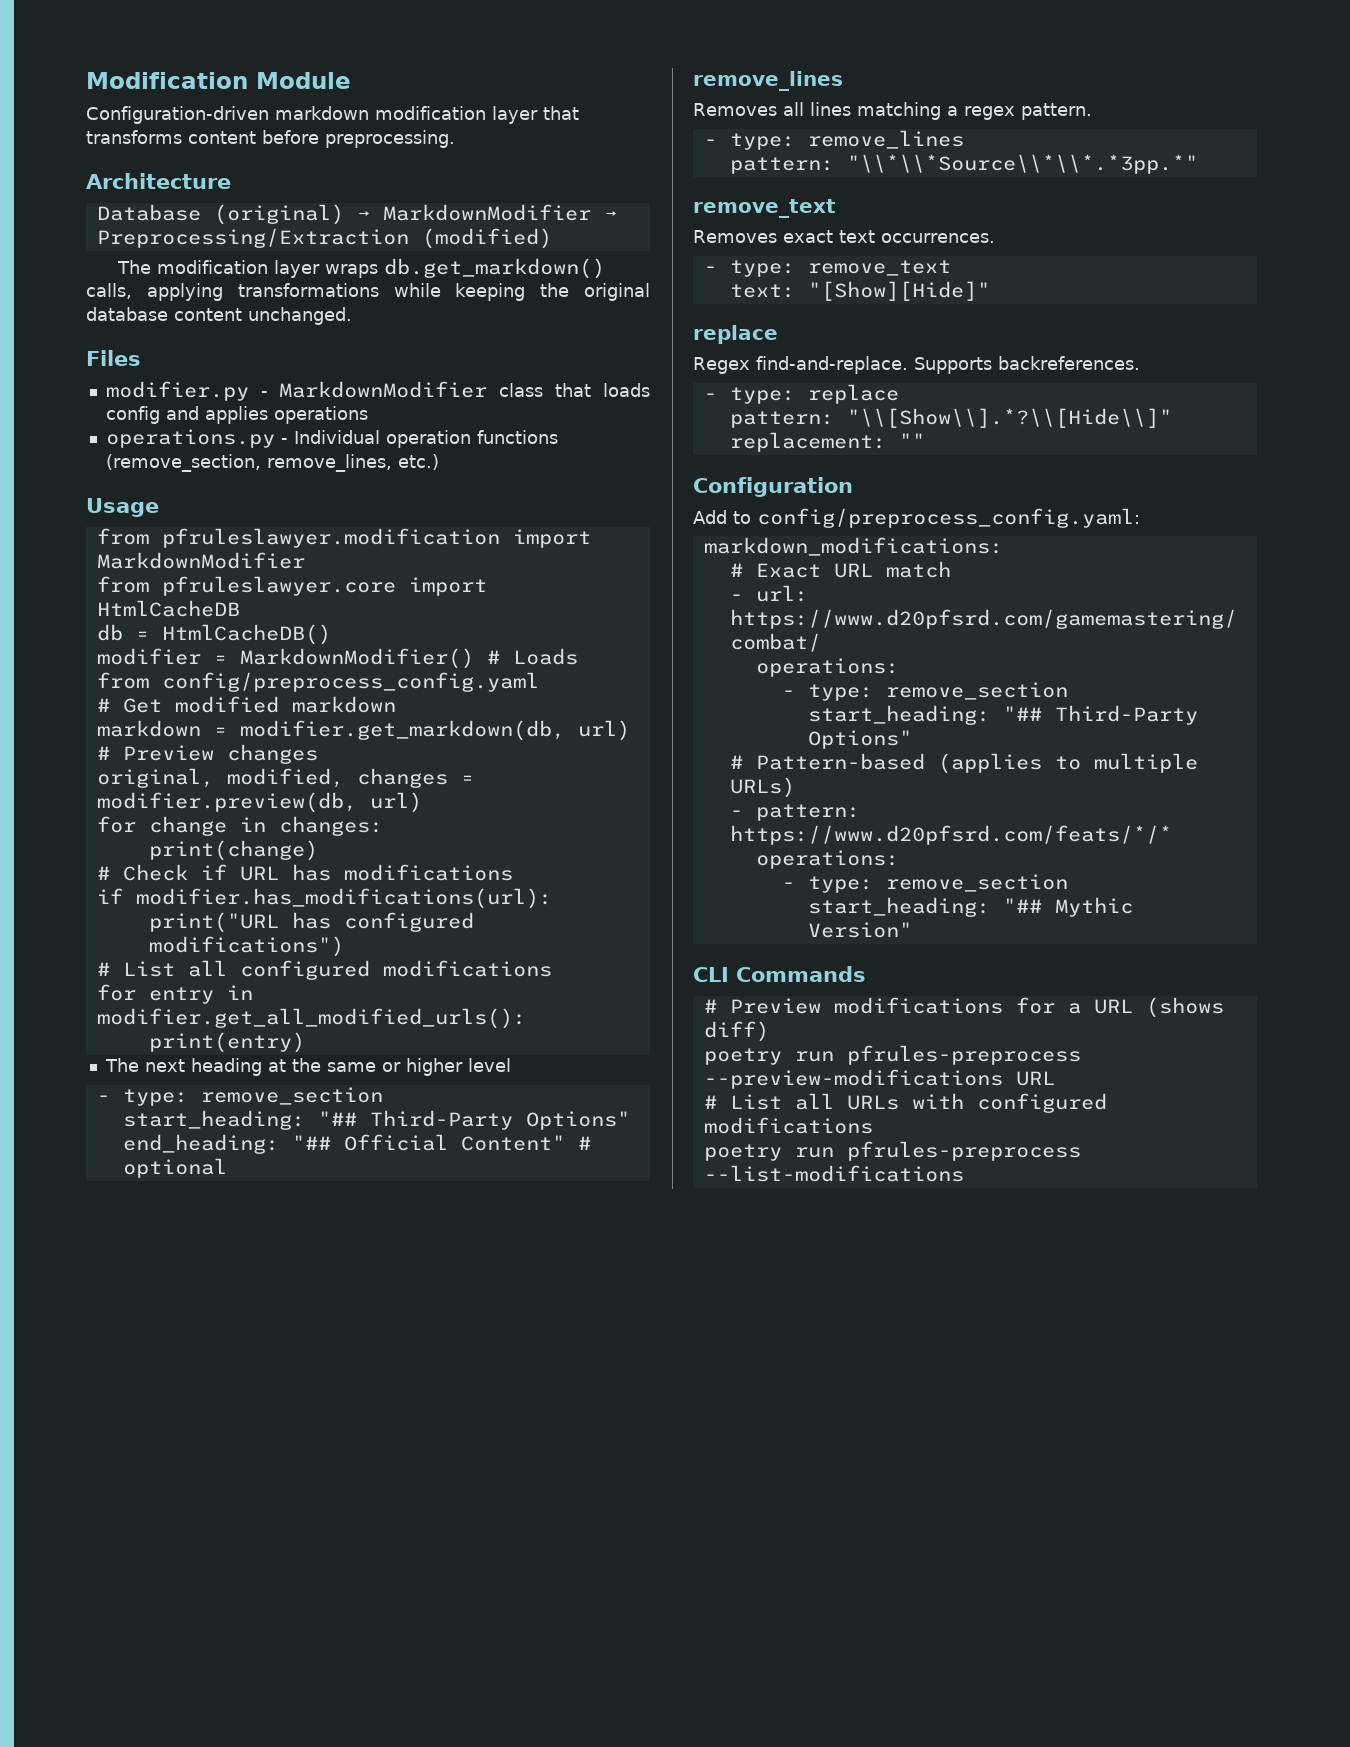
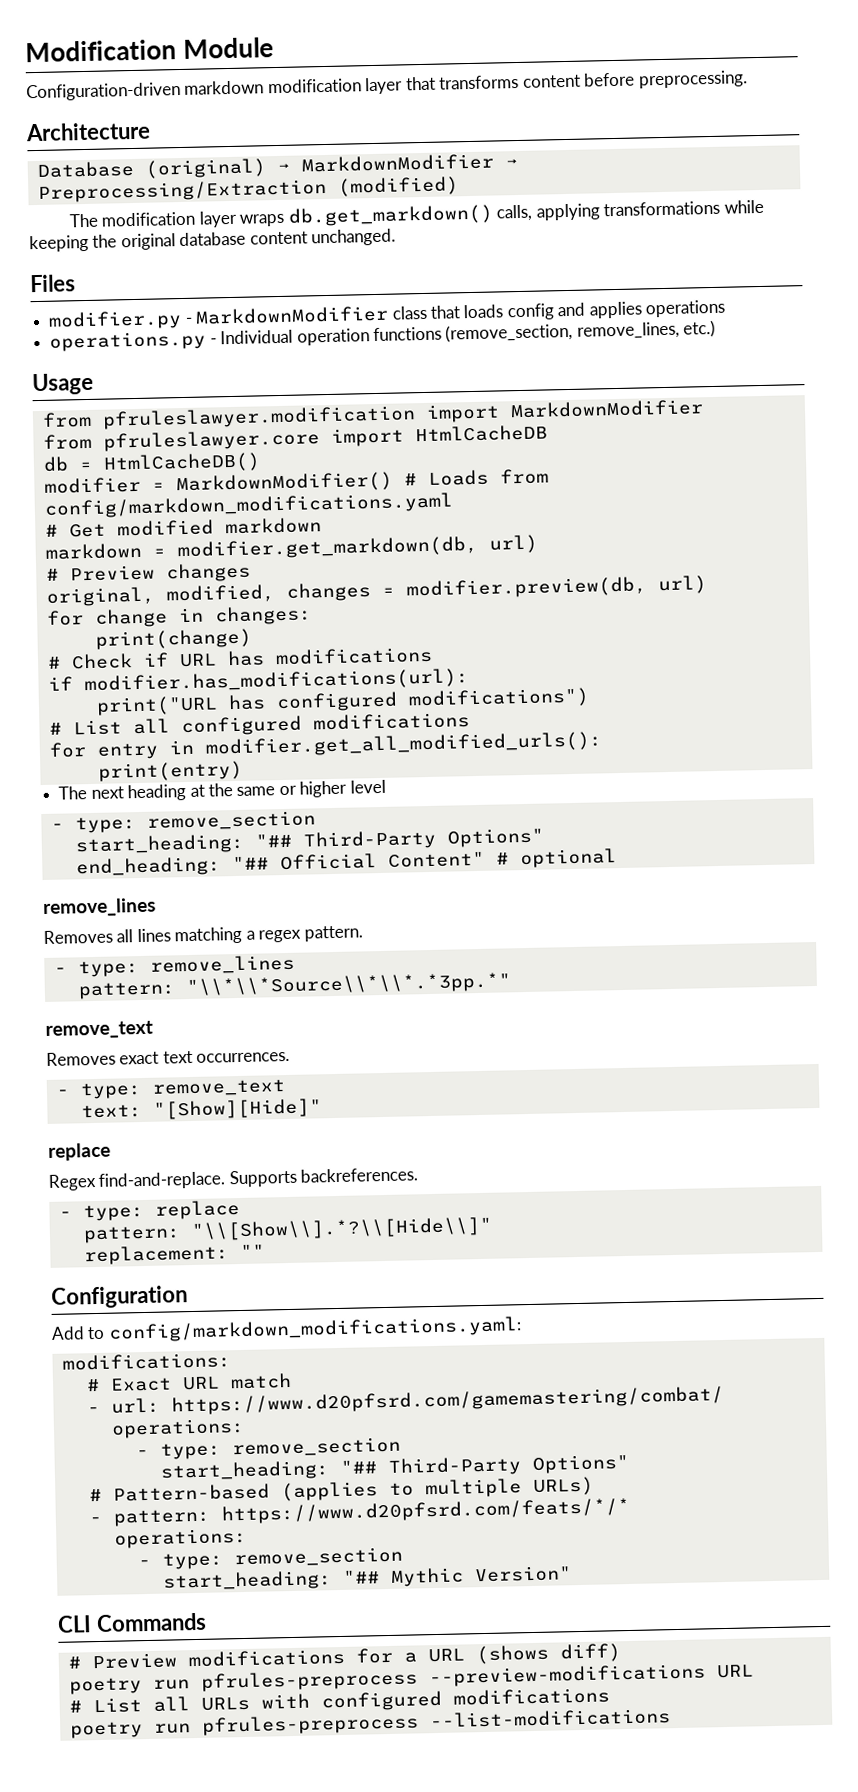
- modifier = MarkdownModifier() # Loads from config/preprocess_config.yaml
+ modifier = MarkdownModifier() # Loads from config/markdown_modifications.yaml
- Add to config/preprocess_config.yaml:
- markdown_modifications:
+ Add to config/markdown_modifications.yaml:
+ modifications:

